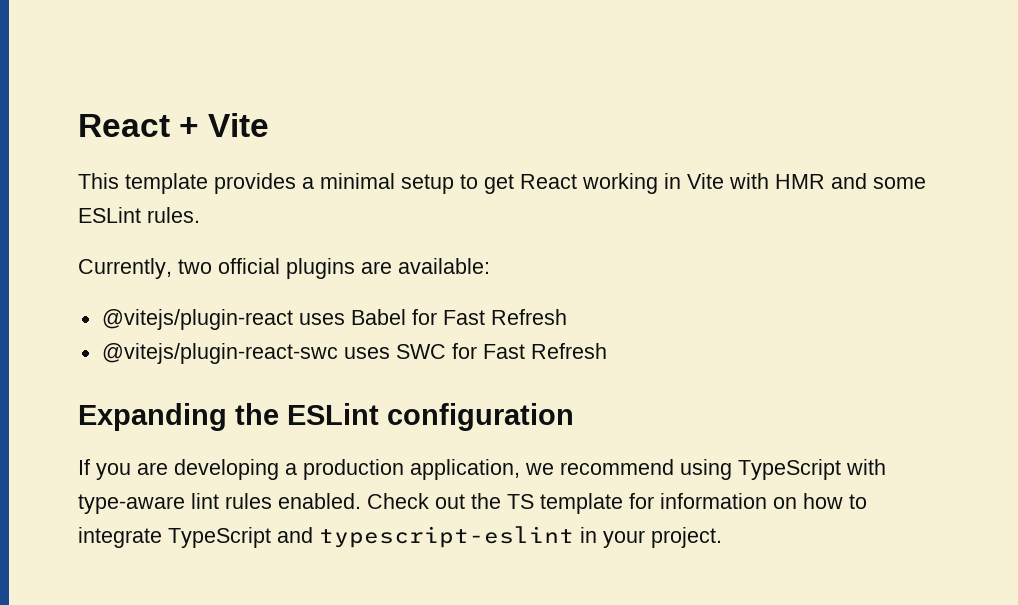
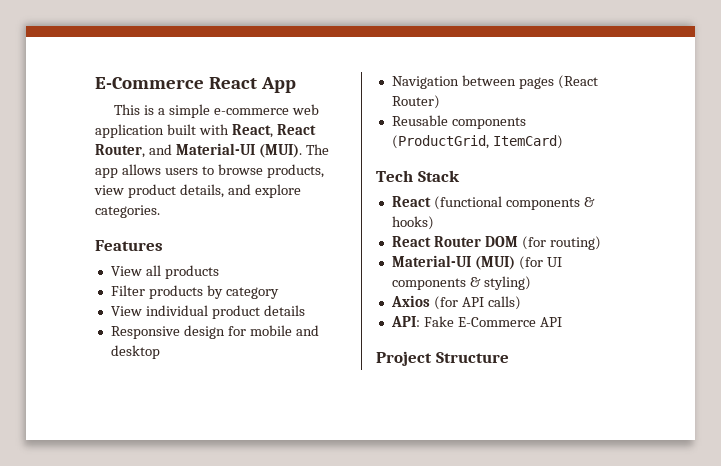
- React + Vite
- This template provides a minimal setup to get React working in Vite with HMR and some ESLint rules.
- Currently, two official plugins are available:
- @vitejs/plugin-react uses Babel for Fast Refresh
- @vitejs/plugin-react-swc uses SWC for Fast Refresh
- Expanding the ESLint configuration
- If you are developing a production application, we recommend using TypeScript with type-aware lint rules enabled. Check out the TS template for information on how to integrate TypeScript and typescript-eslint in your project.
+ E-Commerce React App
+ This is a simple e-commerce web application built with React, React Router, and Material-UI (MUI). The app allows users to browse products, view product details, and explore categories.
+ Features
+ View all products
+ Filter products by category
+ View individual product details
+ Responsive design for mobile and desktop
+ Navigation between pages (React Router)
+ Reusable components (ProductGrid, ItemCard)
+ Tech Stack
+ React (functional components & hooks)
+ React Router DOM (for routing)
+ Material-UI (MUI) (for UI components & styling)
+ Axios (for API calls)
+ API: Fake E-Commerce API
+ Project Structure

